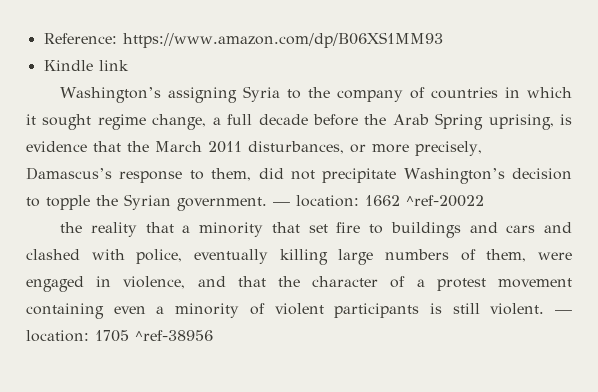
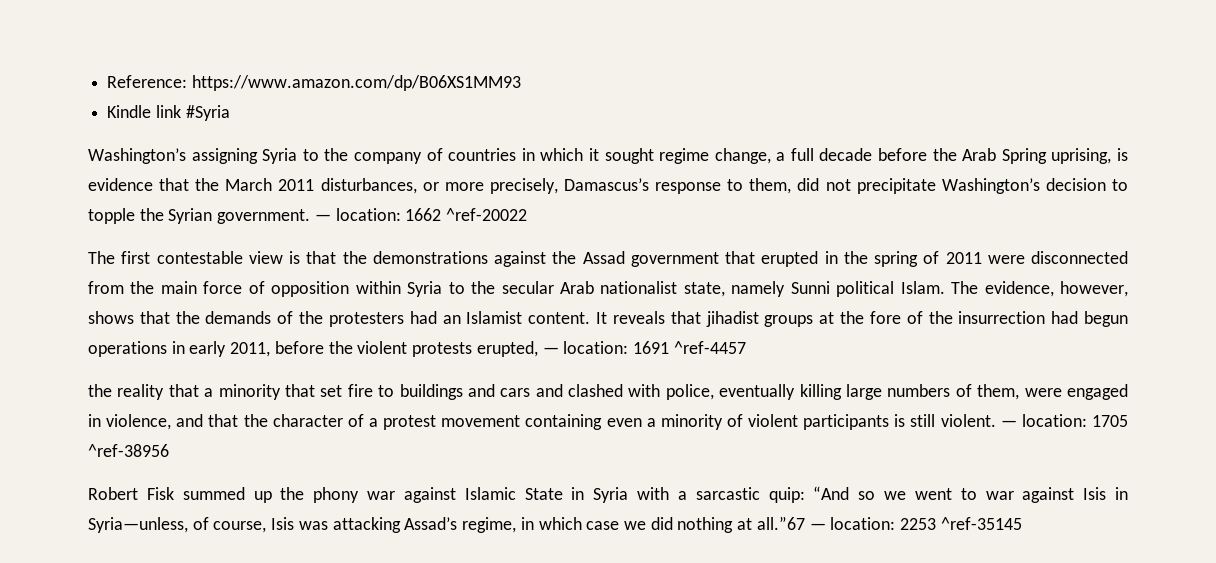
- Kindle link
+ Kindle link #Syria
+ The first contestable view is that the demonstrations against the Assad government that erupted in the spring of 2011 were disconnected from the main force of opposition within Syria to the secular Arab nationalist state, namely Sunni political Islam. The evidence, however, shows that the demands of the protesters had an Islamist content. It reveals that jihadist groups at the fore of the insurrection had begun operations in early 2011, before the violent protests erupted, — location: 1691 ^ref-4457
+ Robert Fisk summed up the phony war against Islamic State in Syria with a sarcastic quip: “And so we went to war against Isis in Syria—unless, of course, Isis was attacking Assad’s regime, in which case we did nothing at all.”67 — location: 2253 ^ref-35145

